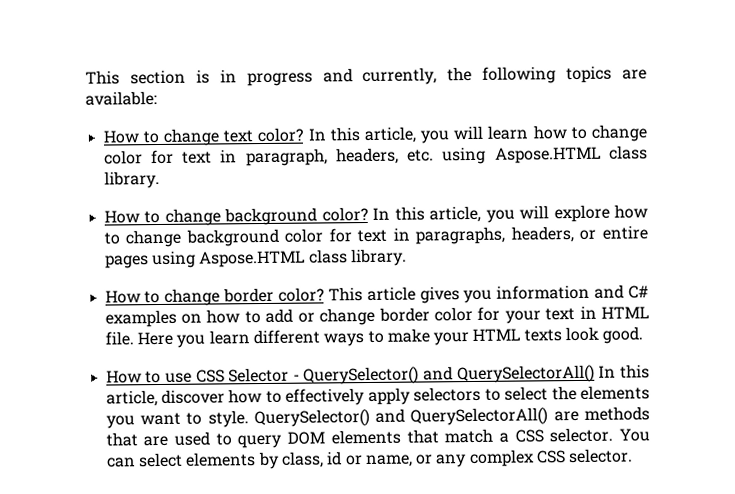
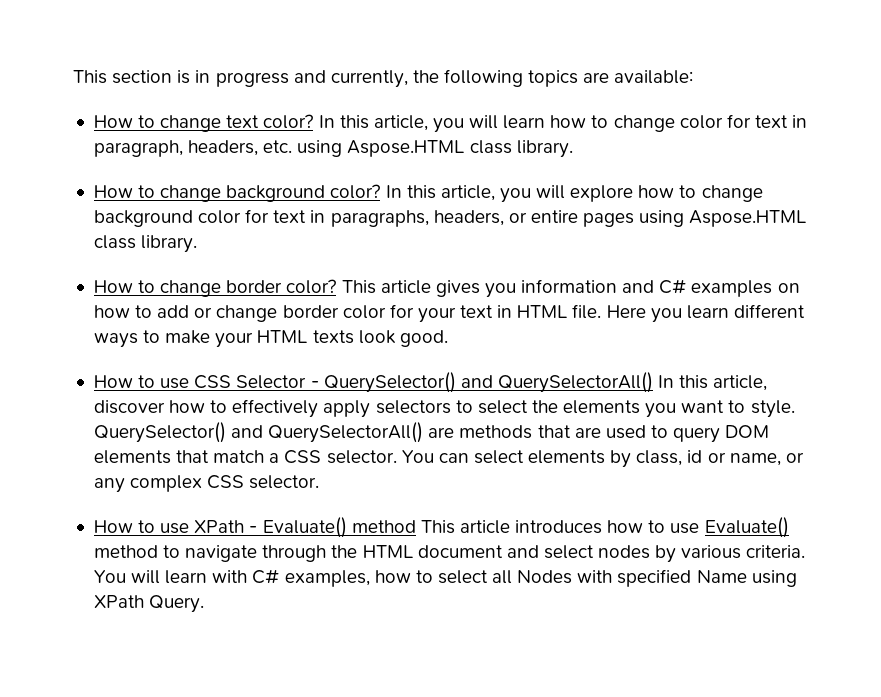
+ How to use XPath - Evaluate() method This article introduces how to use Evaluate() method to navigate through the HTML document and select nodes by various criteria. You will learn with C# examples, how to select all Nodes with specified Name using XPath Query.

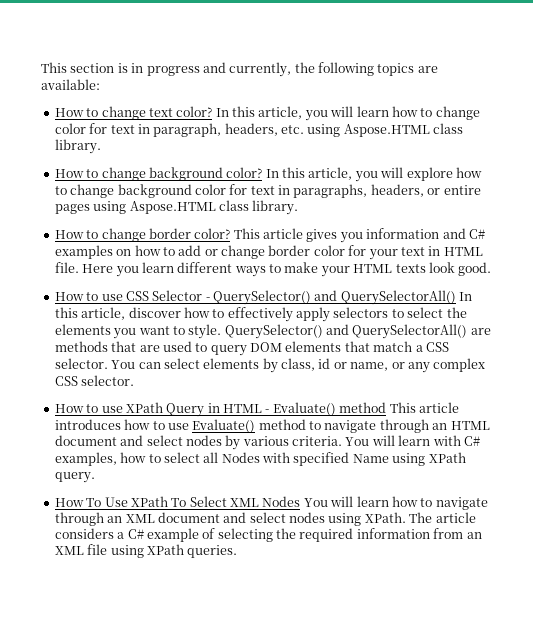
- How to use XPath - Evaluate() method This article introduces how to use Evaluate() method to navigate through the HTML document and select nodes by various criteria.
+ How to use XPath Query in HTML - Evaluate() method This article introduces how to use Evaluate() method to navigate through an HTML document and select nodes by various criteria.
- You will learn with C# examples, how to select all Nodes with specified Name using XPath Query.
+ You will learn with C# examples, how to select all Nodes with specified Name using XPath query.
+ How To Use XPath To Select XML Nodes You will learn how to navigate through an XML document and select nodes using XPath. The article considers a С# example of selecting the required information from an XML file using XPath queries.

